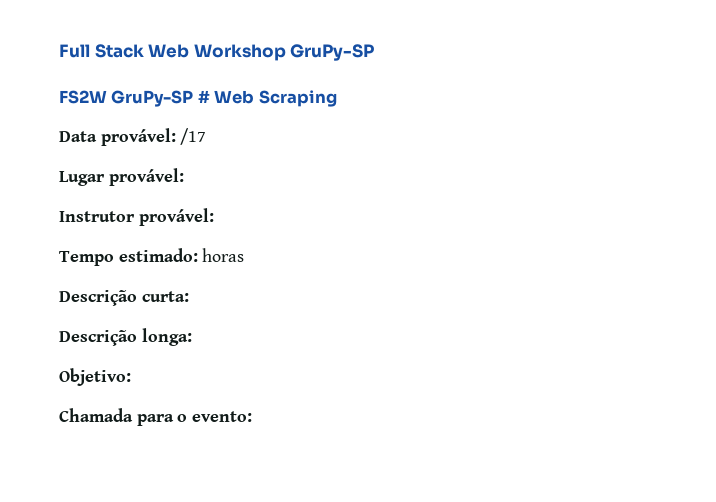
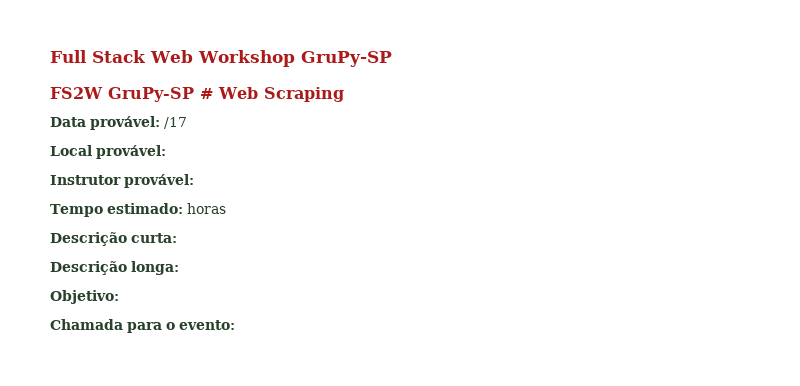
- Lugar provável:
+ Local provável:

